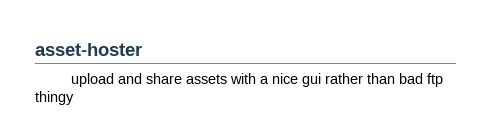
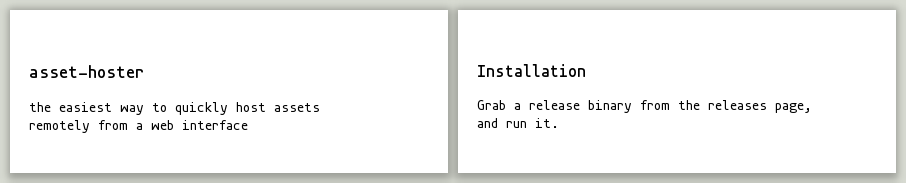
- upload and share assets with a nice gui rather than bad ftp thingy
+ the easiest way to quickly host assets remotely from a web interface
+ Installation
+ Grab a release binary from the releases page, and run it.

